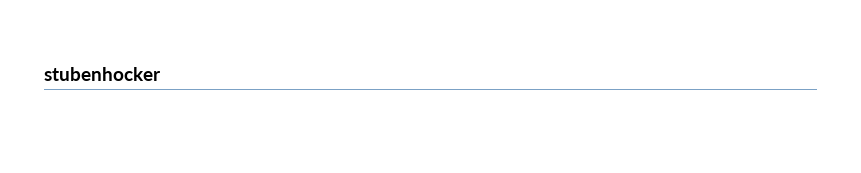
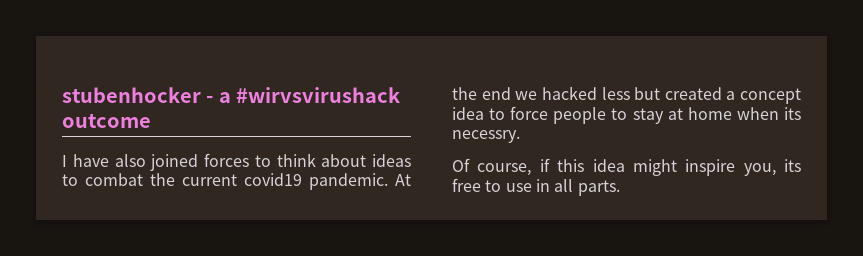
- stubenhocker
+ stubenhocker - a #wirvsvirushack outcome
+ I have also joined forces to think about ideas to combat the current covid19 pandemic. At the end we hacked less but created a concept idea to force people to stay at home when its necessry.
+ Of course, if this idea might inspire you, its free to use in all parts.

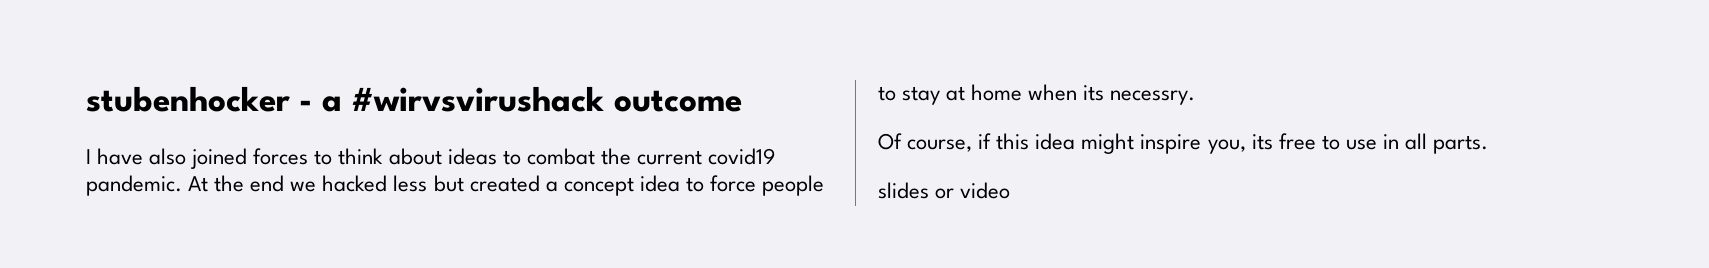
+ slides or video

